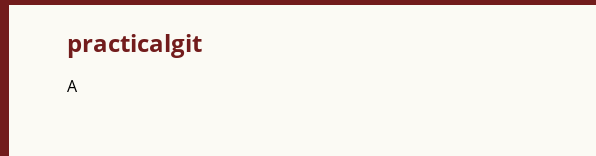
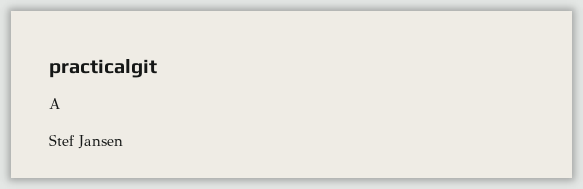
+ Stef Jansen

